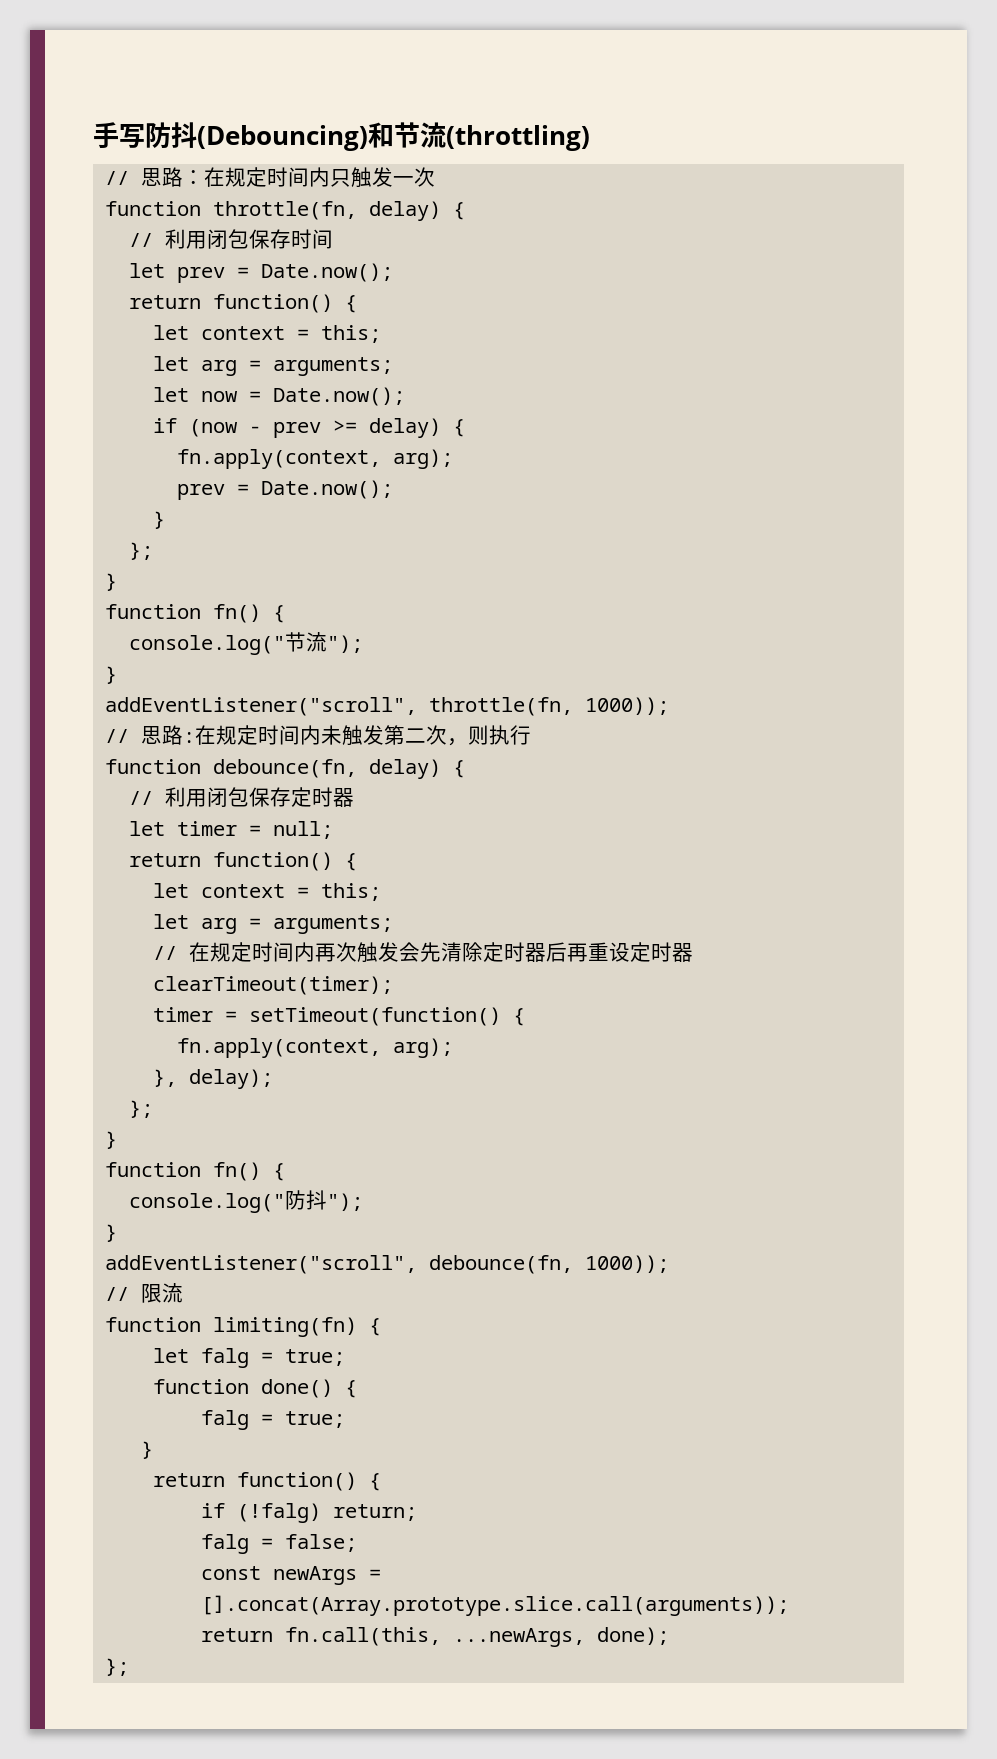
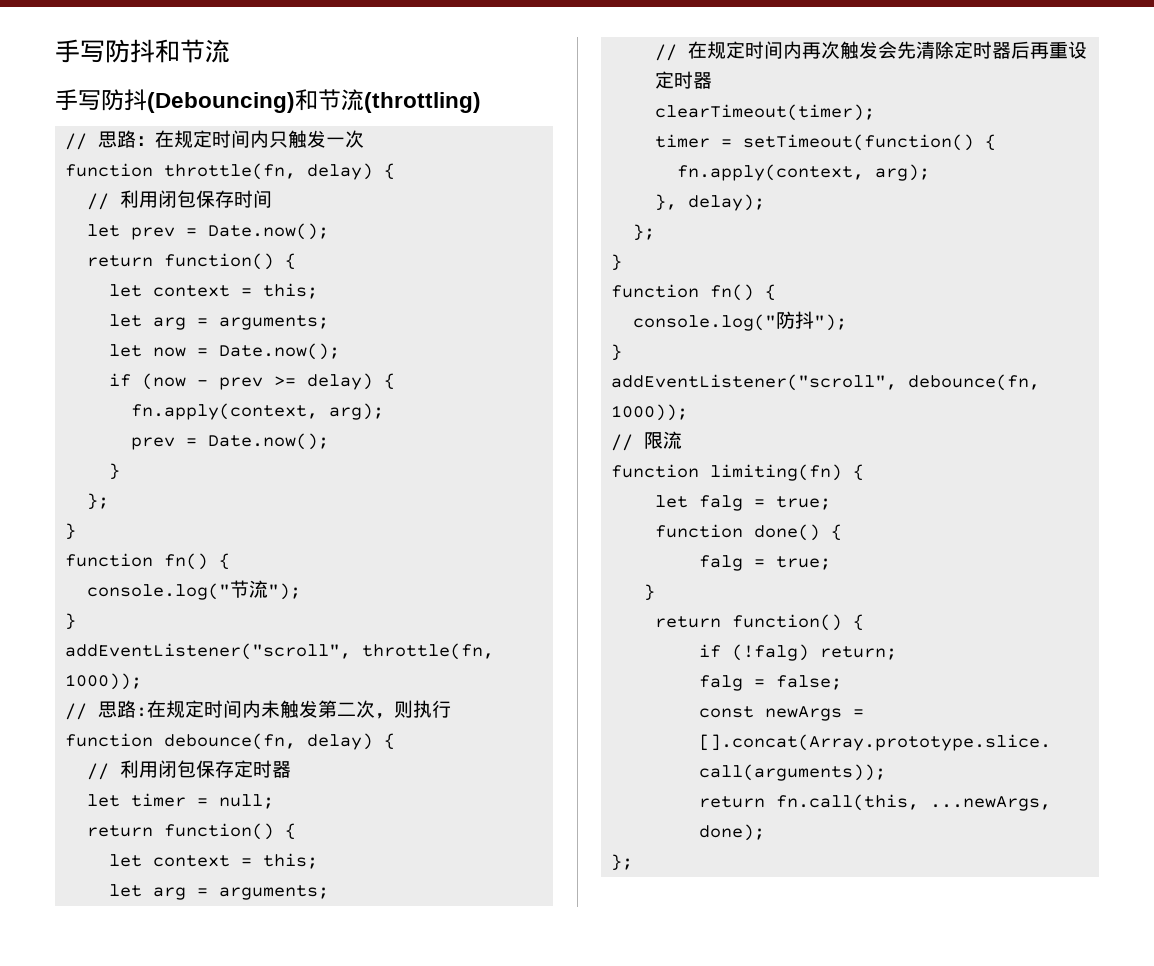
+ 手写防抖和节流

